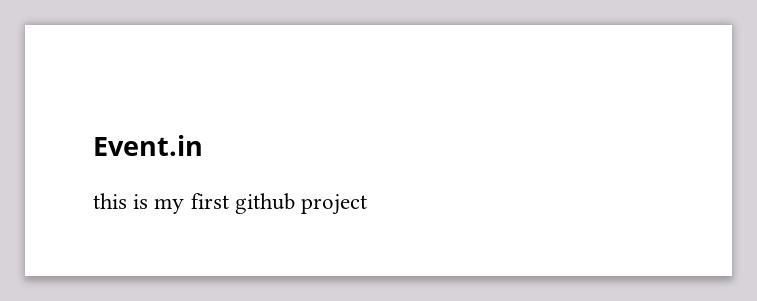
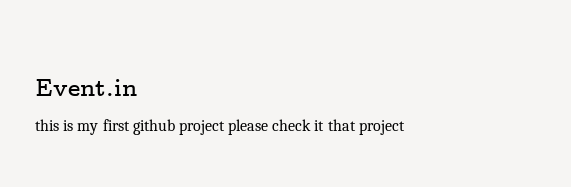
- this is my first github project
+ this is my first github project please check it that project

